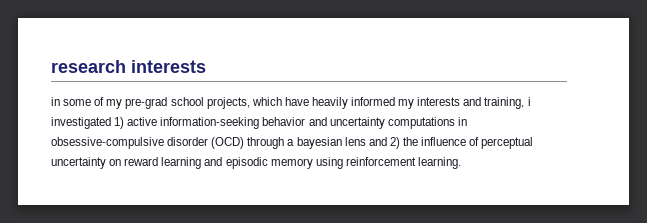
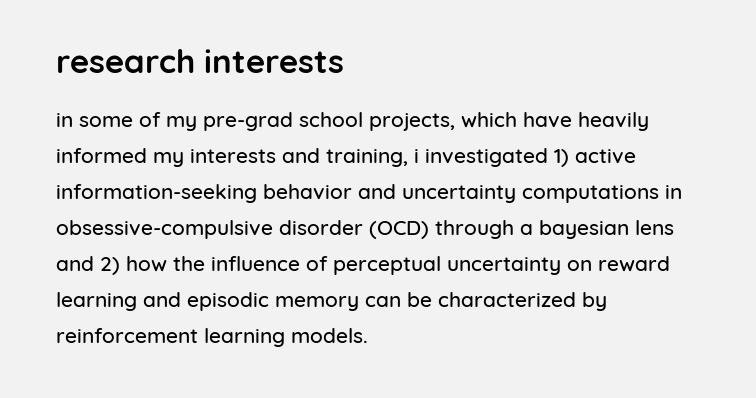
- in some of my pre-grad school projects, which have heavily informed my interests and training, i investigated 1) active information-seeking behavior and uncertainty computations in obsessive-compulsive disorder (OCD) through a bayesian lens and 2) the influence of perceptual uncertainty on reward learning and episodic memory using reinforcement learning.
+ in some of my pre-grad school projects, which have heavily informed my interests and training, i investigated 1) active information-seeking behavior and uncertainty computations in obsessive-compulsive disorder (OCD) through a bayesian lens and 2) how the influence of perceptual uncertainty on reward learning and episodic memory can be characterized by reinforcement learning models.

